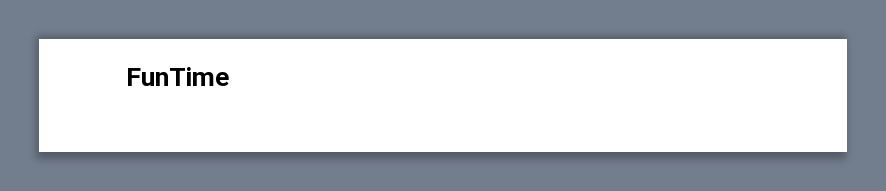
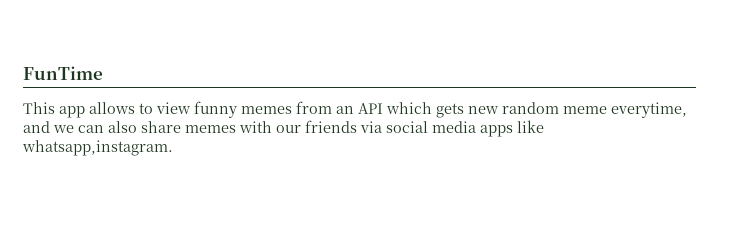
+ This app allows to view funny memes from an API which gets new random meme everytime, and we can also share memes with our friends via social media apps like whatsapp,instagram.

